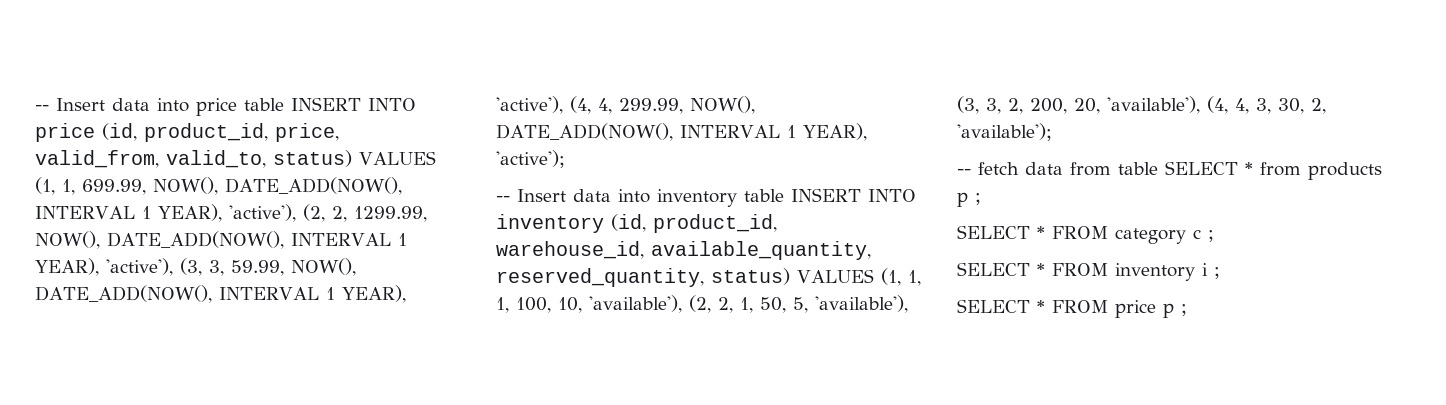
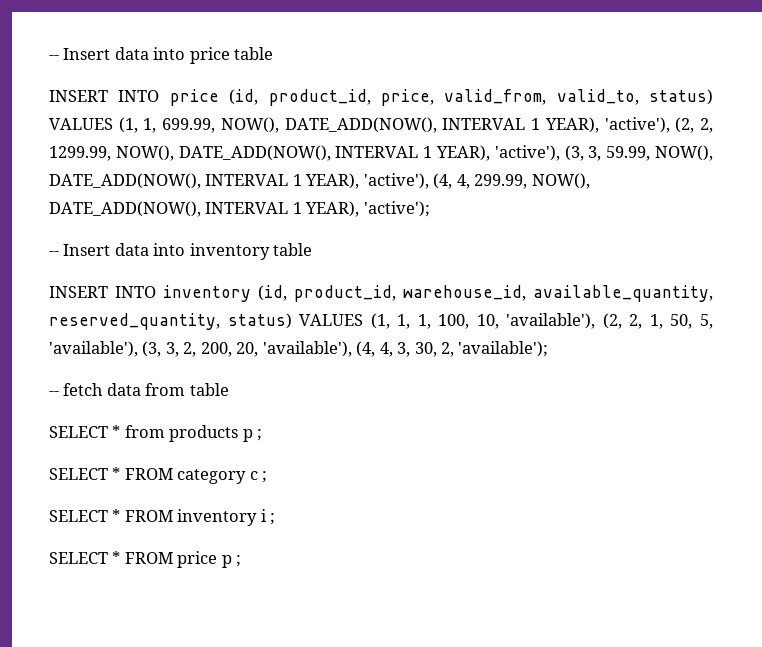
- -- Insert data into price table INSERT INTO price (id, product_id, price, valid_from, valid_to, status) VALUES (1, 1, 699.99, NOW(), DATE_ADD(NOW(), INTERVAL 1 YEAR), 'active'), (2, 2, 1299.99, NOW(), DATE_ADD(NOW(), INTERVAL 1 YEAR), 'active'), (3, 3, 59.99, NOW(), DATE_ADD(NOW(), INTERVAL 1 YEAR), 'active'), (4, 4, 299.99, NOW(), DATE_ADD(NOW(), INTERVAL 1 YEAR), 'active');
+ -- Insert data into price table
+ INSERT INTO price (id, product_id, price, valid_from, valid_to, status) VALUES (1, 1, 699.99, NOW(), DATE_ADD(NOW(), INTERVAL 1 YEAR), 'active'), (2, 2, 1299.99, NOW(), DATE_ADD(NOW(), INTERVAL 1 YEAR), 'active'), (3, 3, 59.99, NOW(), DATE_ADD(NOW(), INTERVAL 1 YEAR), 'active'), (4, 4, 299.99, NOW(), DATE_ADD(NOW(), INTERVAL 1 YEAR), 'active');
- -- Insert data into inventory table INSERT INTO inventory (id, product_id, warehouse_id, available_quantity, reserved_quantity, status) VALUES (1, 1, 1, 100, 10, 'available'), (2, 2, 1, 50, 5, 'available'), (3, 3, 2, 200, 20, 'available'), (4, 4, 3, 30, 2, 'available');
+ -- Insert data into inventory table
+ INSERT INTO inventory (id, product_id, warehouse_id, available_quantity, reserved_quantity, status) VALUES (1, 1, 1, 100, 10, 'available'), (2, 2, 1, 50, 5, 'available'), (3, 3, 2, 200, 20, 'available'), (4, 4, 3, 30, 2, 'available');
- -- fetch data from table SELECT * from products p ;
+ -- fetch data from table
+ SELECT * from products p ;

